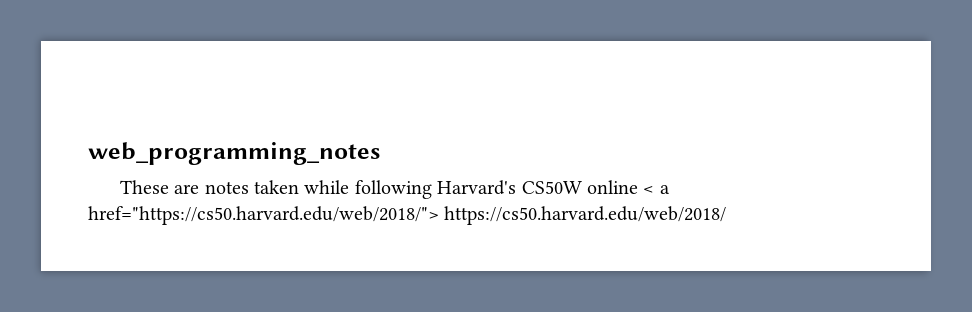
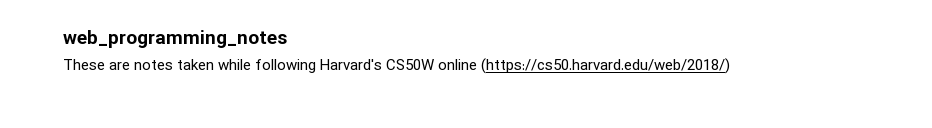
- These are notes taken while following Harvard's CS50W online < a href="https://cs50.harvard.edu/web/2018/"> https://cs50.harvard.edu/web/2018/
+ These are notes taken while following Harvard's CS50W online (https://cs50.harvard.edu/web/2018/)

